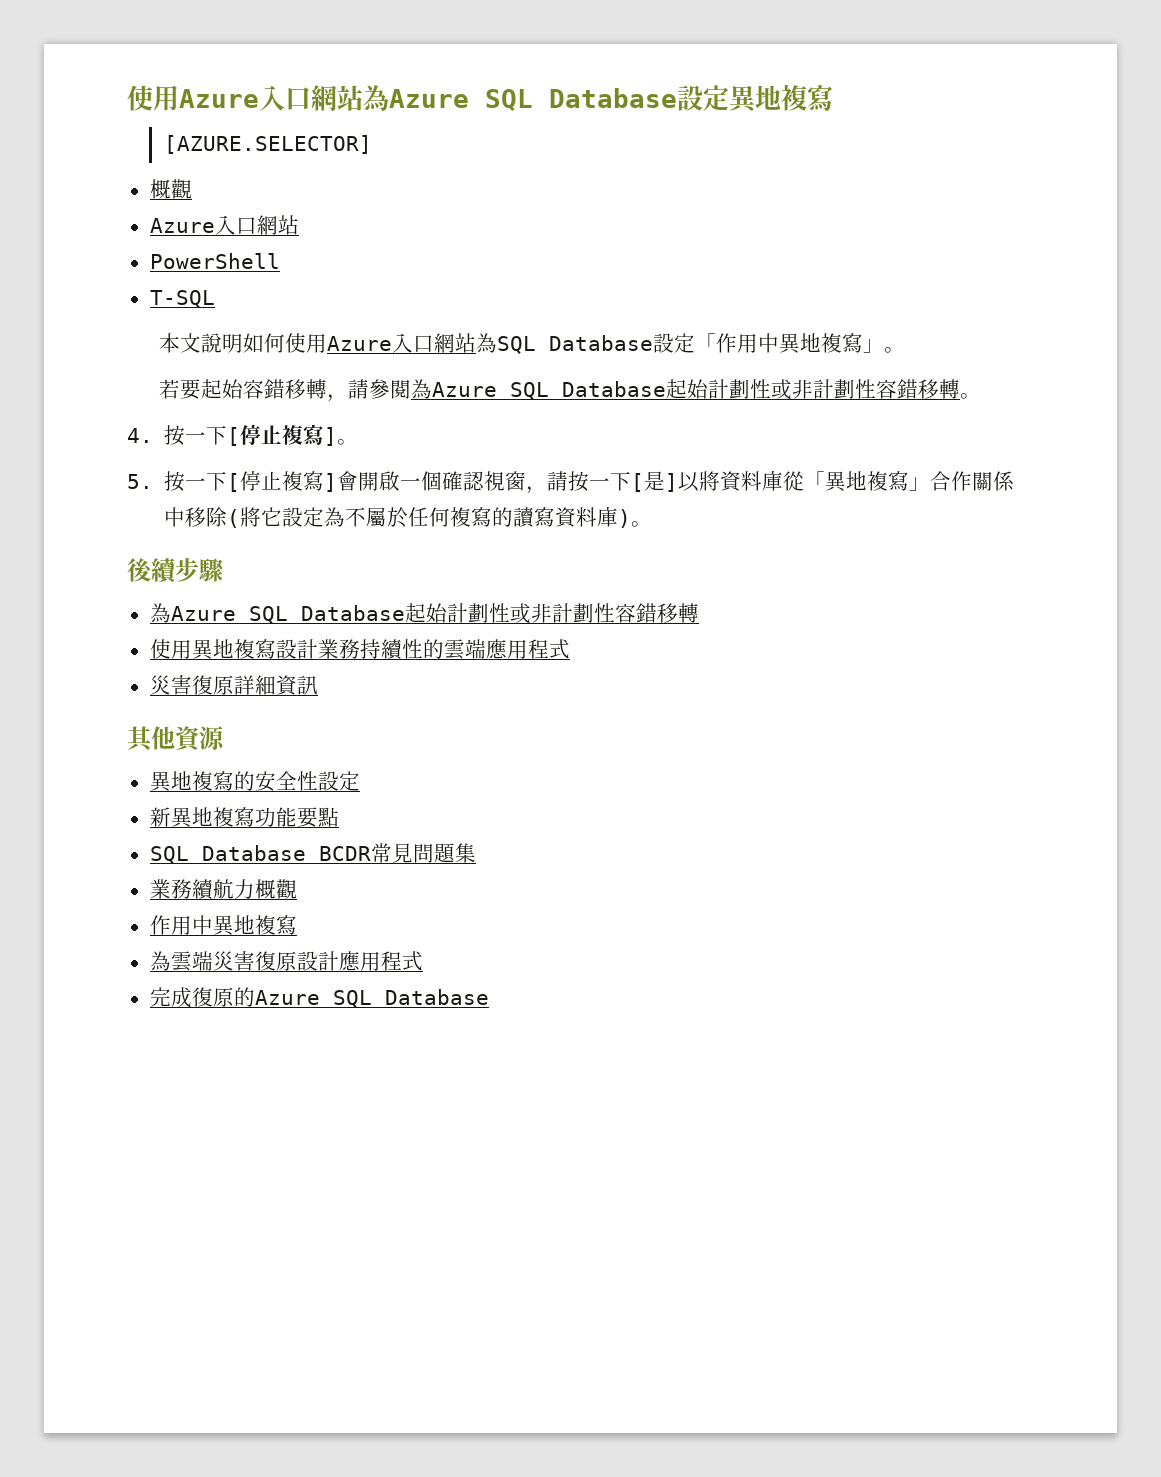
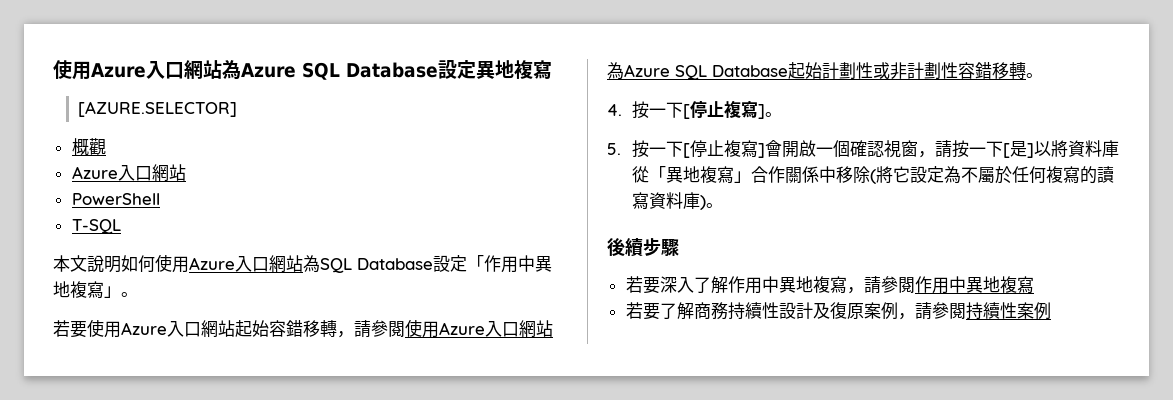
- 若要起始容錯移轉，請參閱為Azure SQL Database起始計劃性或非計劃性容錯移轉。
+ 若要使用Azure入口網站起始容錯移轉，請參閱使用Azure入口網站為Azure SQL Database起始計劃性或非計劃性容錯移轉。
  後續步驟
- 為Azure SQL Database起始計劃性或非計劃性容錯移轉
- 使用異地複寫設計業務持續性的雲端應用程式
- 災害復原詳細資訊
- 其他資源
- 異地複寫的安全性設定
- 新異地複寫功能要點
- SQL Database BCDR常見問題集
- 業務續航力概觀
- 作用中異地複寫
- 為雲端災害復原設計應用程式
- 完成復原的Azure SQL Database
+ 若要深入了解作用中異地複寫，請參閱作用中異地複寫
+ 若要了解商務持續性設計及復原案例，請參閱持續性案例

